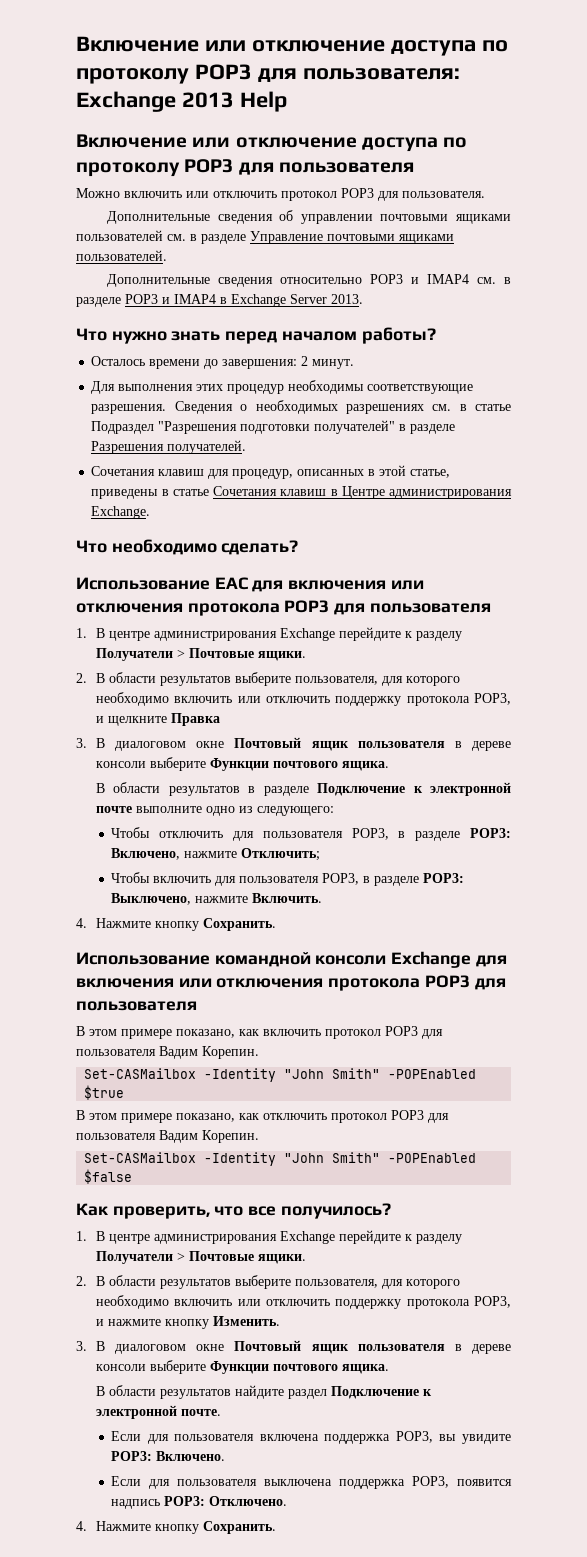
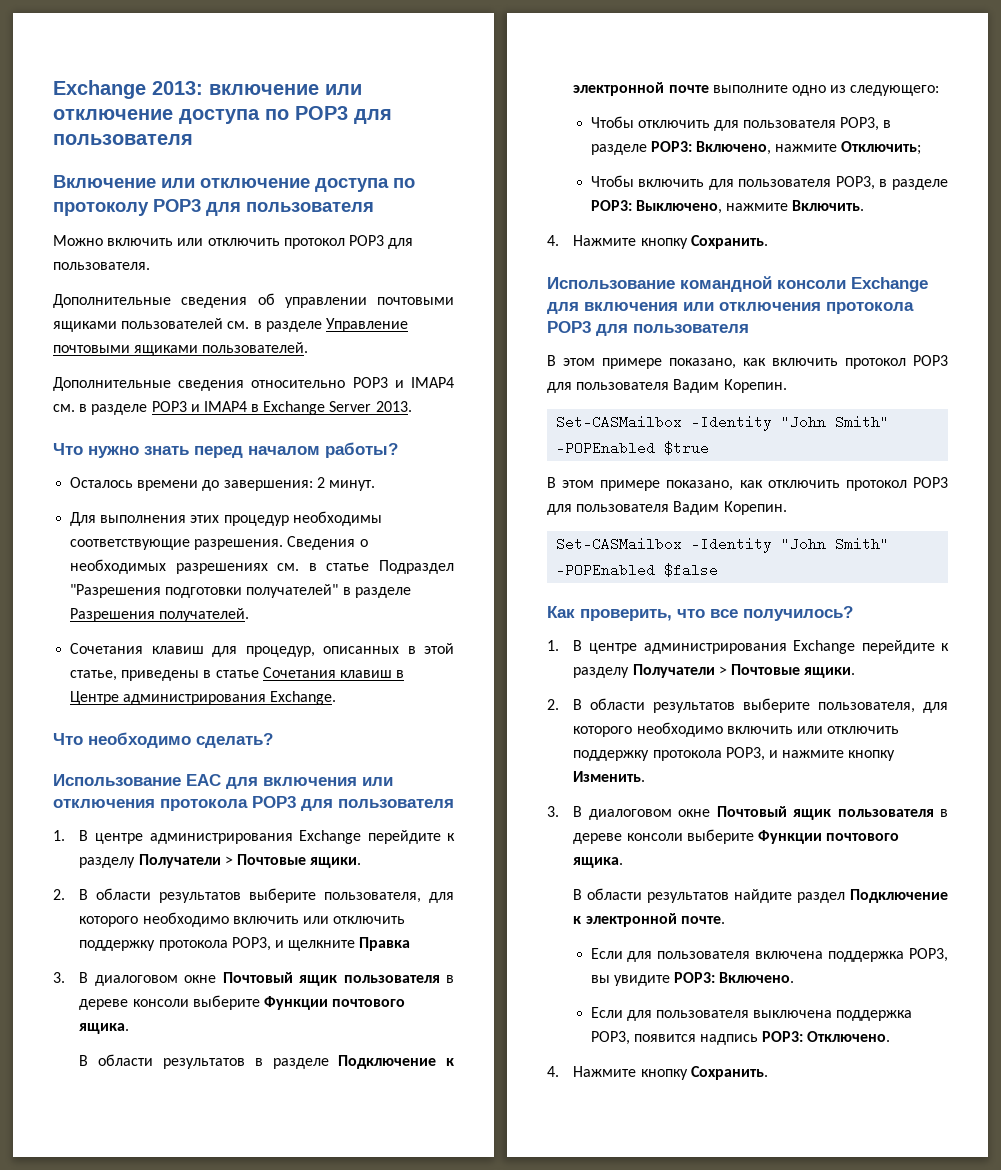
- Включение или отключение доступа по протоколу POP3 для пользователя: Exchange 2013 Help
+ Exchange 2013: включение или отключение доступа по POP3 для пользователя

